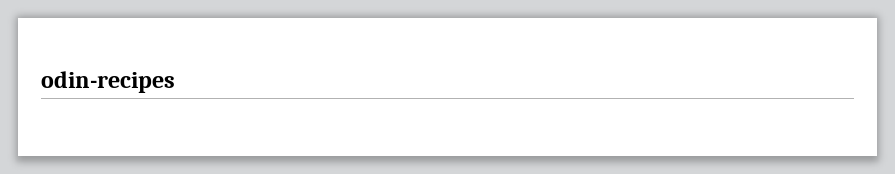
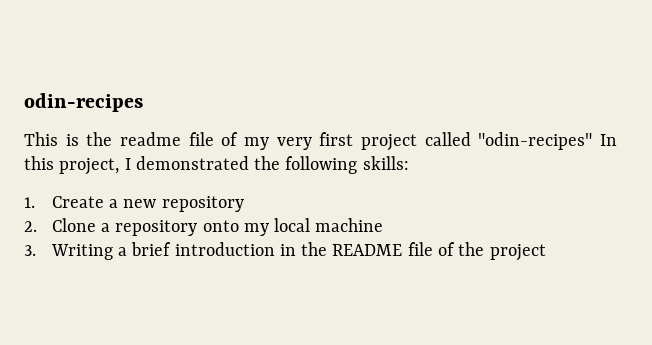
+ This is the readme file of my very first project called "odin-recipes" In this project, I demonstrated the following skills:
+ 1. Create a new repository
+ 2. Clone a repository onto my local machine
+ 3. Writing a brief introduction in the README file of the project

